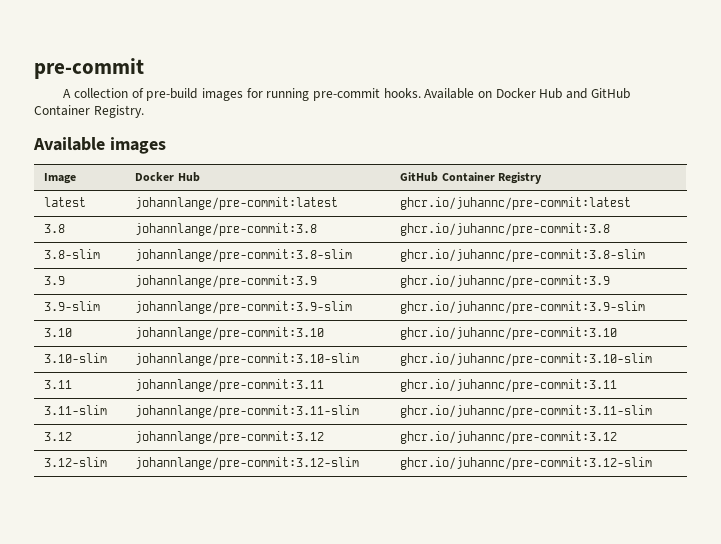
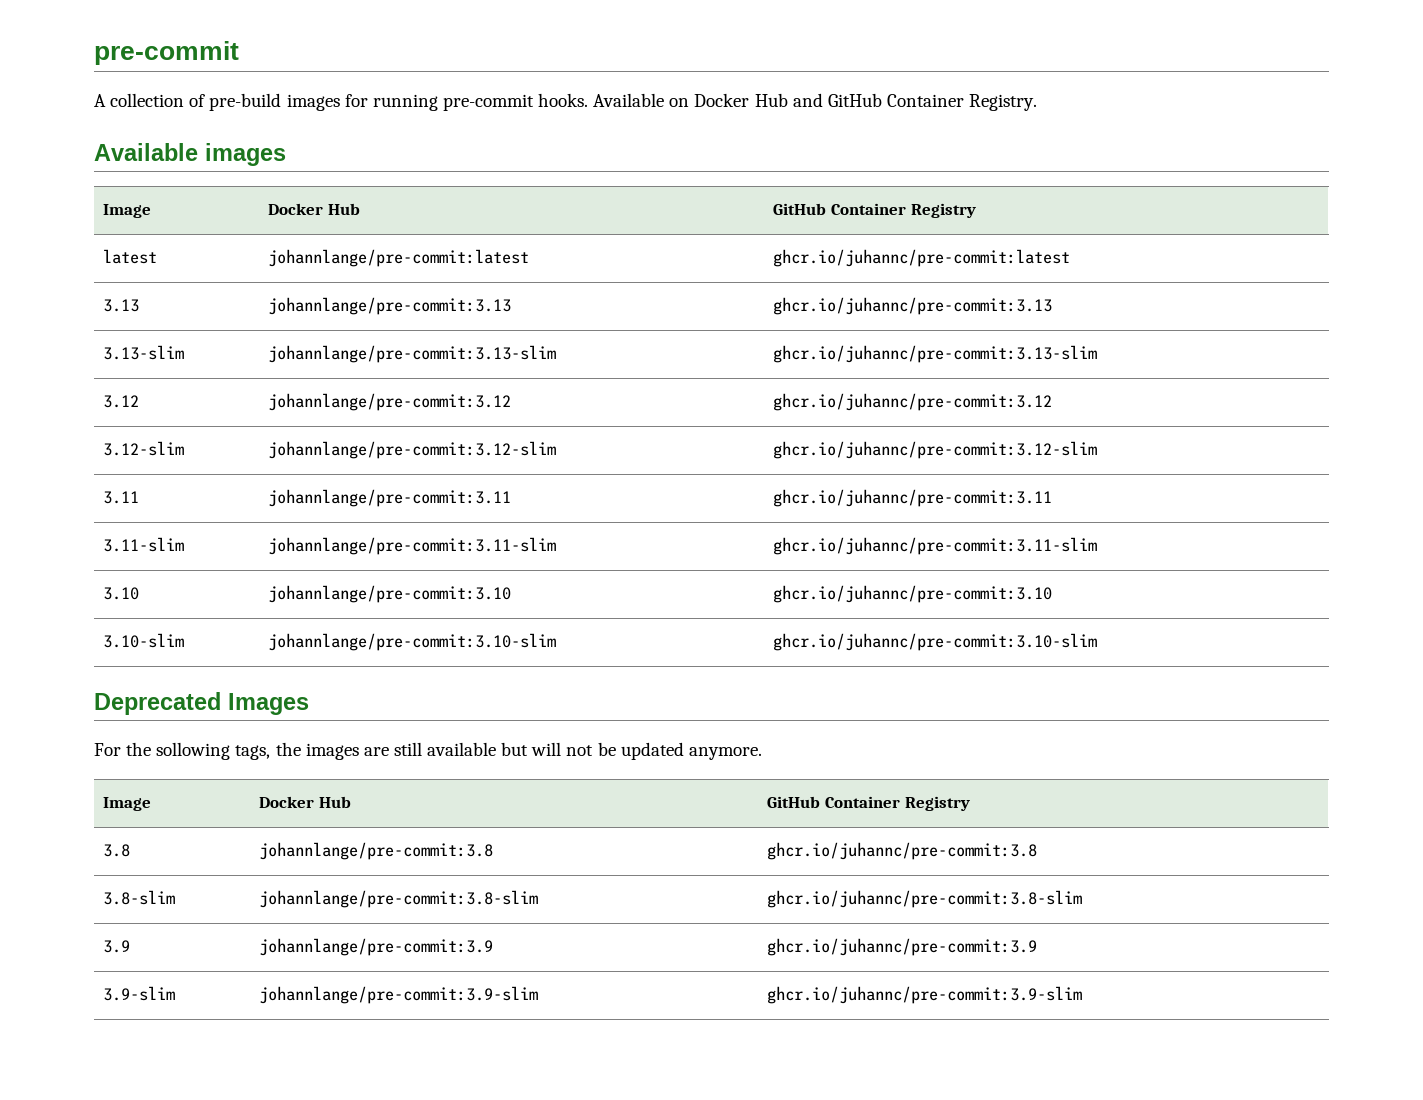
+ 3.13 | johannlange/pre-commit:3.13 | ghcr.io/juhannc/pre-commit:3.13
+ 3.13-slim | johannlange/pre-commit:3.13-slim | ghcr.io/juhannc/pre-commit:3.13-slim
+ 3.12 | johannlange/pre-commit:3.12 | ghcr.io/juhannc/pre-commit:3.12
+ 3.12-slim | johannlange/pre-commit:3.12-slim | ghcr.io/juhannc/pre-commit:3.12-slim
+ 3.11 | johannlange/pre-commit:3.11 | ghcr.io/juhannc/pre-commit:3.11
+ 3.11-slim | johannlange/pre-commit:3.11-slim | ghcr.io/juhannc/pre-commit:3.11-slim
+ 3.10 | johannlange/pre-commit:3.10 | ghcr.io/juhannc/pre-commit:3.10
+ 3.10-slim | johannlange/pre-commit:3.10-slim | ghcr.io/juhannc/pre-commit:3.10-slim
+ Deprecated Images
+ For the sollowing tags, the images are still available but will not be updated anymore.
+ Image | Docker Hub | GitHub Container Registry
- 3.10 | johannlange/pre-commit:3.10 | ghcr.io/juhannc/pre-commit:3.10
- 3.10-slim | johannlange/pre-commit:3.10-slim | ghcr.io/juhannc/pre-commit:3.10-slim
- 3.11 | johannlange/pre-commit:3.11 | ghcr.io/juhannc/pre-commit:3.11
- 3.11-slim | johannlange/pre-commit:3.11-slim | ghcr.io/juhannc/pre-commit:3.11-slim
- 3.12 | johannlange/pre-commit:3.12 | ghcr.io/juhannc/pre-commit:3.12
- 3.12-slim | johannlange/pre-commit:3.12-slim | ghcr.io/juhannc/pre-commit:3.12-slim

